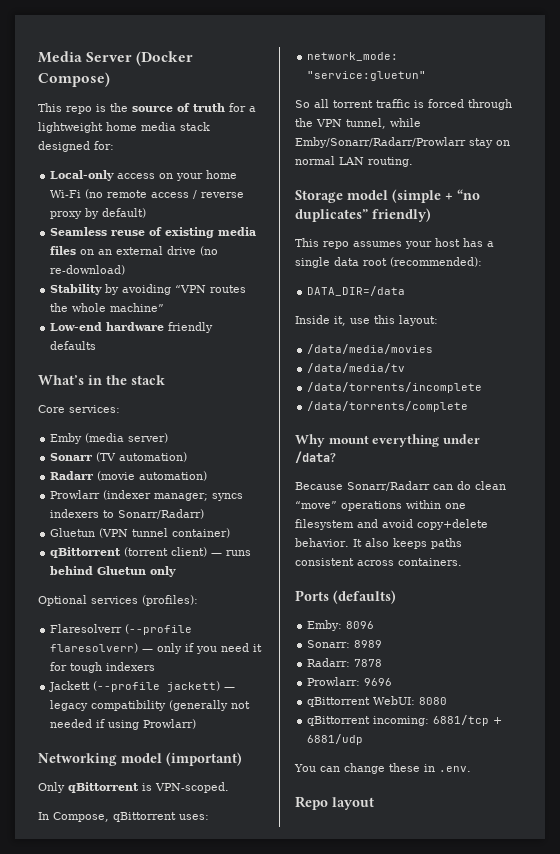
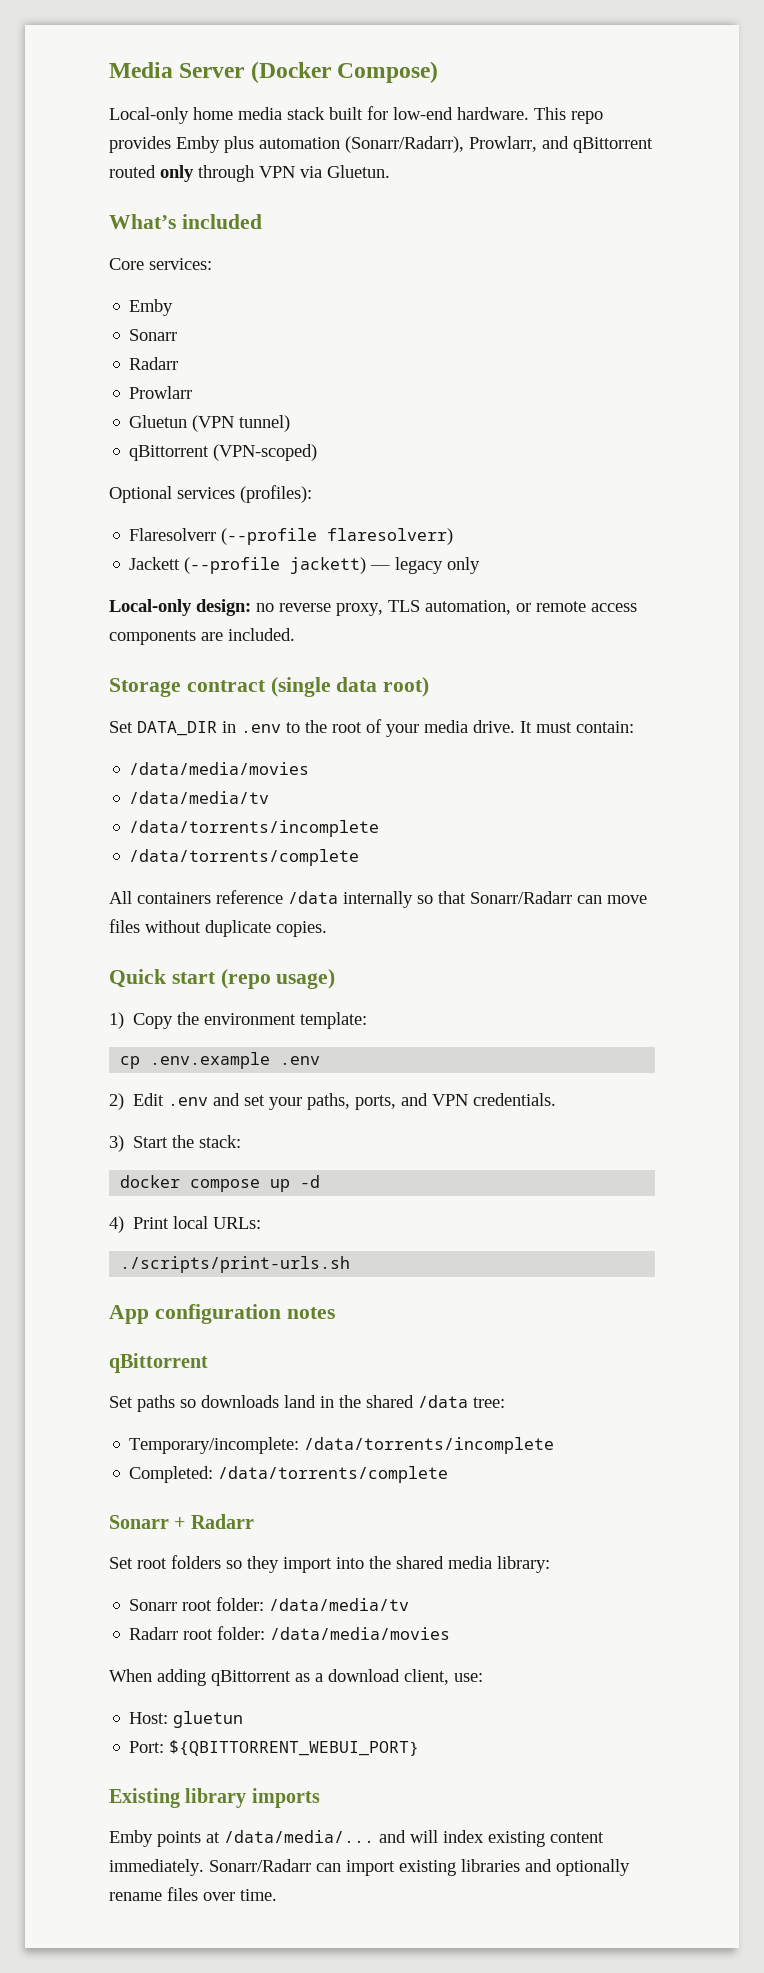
- This repo is the source of truth for a lightweight home media stack designed for:
- Local-only access on your home Wi-Fi (no remote access / reverse proxy by default)
- Seamless reuse of existing media files on an external drive (no re-download)
- Stability by avoiding “VPN routes the whole machine”
- Low-end hardware friendly defaults
- What’s in the stack
+ Local-only home media stack built for low-end hardware. This repo provides Emby plus automation (Sonarr/Radarr), Prowlarr, and qBittorrent routed only through VPN via Gluetun.
+ What’s included
  Core services:
- Emby (media server)
- Sonarr (TV automation)
- Radarr (movie automation)
+ Emby
+ Sonarr
+ Radarr
- Prowlarr (indexer manager; syncs indexers to Sonarr/Radarr)
+ Prowlarr
- Gluetun (VPN tunnel container)
- qBittorrent (torrent client) — runs behind Gluetun only
+ Gluetun (VPN tunnel)
+ qBittorrent (VPN-scoped)
- Flaresolverr (--profile flaresolverr) — only if you need it for tough indexers
+ Flaresolverr (--profile flaresolverr)
- Jackett (--profile jackett) — legacy compatibility (generally not needed if using Prowlarr)
- Networking model (important)
- Only qBittorrent is VPN-scoped.
- In Compose, qBittorrent uses:
- network_mode: "service:gluetun"
- So all torrent traffic is forced through the VPN tunnel, while Emby/Sonarr/Radarr/Prowlarr stay on normal LAN routing.
- Storage model (simple + “no duplicates” friendly)
- This repo assumes your host has a single data root (recommended):
- DATA_DIR=/data
- Inside it, use this layout:
+ Jackett (--profile jackett) — legacy only
+ Local-only design: no reverse proxy, TLS automation, or remote access components are included.
+ Storage contract (single data root)
+ Set DATA_DIR in .env to the root of your media drive. It must contain:
  /data/media/movies
  /data/media/tv
  /data/torrents/incomplete
  /data/torrents/complete
- Why mount everything under /data?
- Because Sonarr/Radarr can do clean “move” operations within one filesystem and avoid copy+delete behavior. It also keeps paths consistent across containers.
- Ports (defaults)
- Emby: 8096
- Sonarr: 8989
- Radarr: 7878
- Prowlarr: 9696
- qBittorrent WebUI: 8080
- qBittorrent incoming: 6881/tcp + 6881/udp
- You can change these in .env.
- Repo layout
+ All containers reference /data internally so that Sonarr/Radarr can move files without duplicate copies.
+ Quick start (repo usage)
+ 1) Copy the environment template:
+ cp .env.example .env
+ 2) Edit .env and set your paths, ports, and VPN credentials.
+ 3) Start the stack:
+ docker compose up -d
+ 4) Print local URLs:
+ ./scripts/print-urls.sh
+ App configuration notes
+ qBittorrent
+ Set paths so downloads land in the shared /data tree:
+ Temporary/incomplete: /data/torrents/incomplete
+ Completed: /data/torrents/complete
+ Sonarr + Radarr
+ Set root folders so they import into the shared media library:
+ Sonarr root folder: /data/media/tv
+ Radarr root folder: /data/media/movies
+ When adding qBittorrent as a download client, use:
+ Host: gluetun
+ Port: ${QBITTORRENT_WEBUI_PORT}
+ Existing library imports
+ Emby points at /data/media/... and will index existing content immediately. Sonarr/Radarr can import existing libraries and optionally rename files over time.

